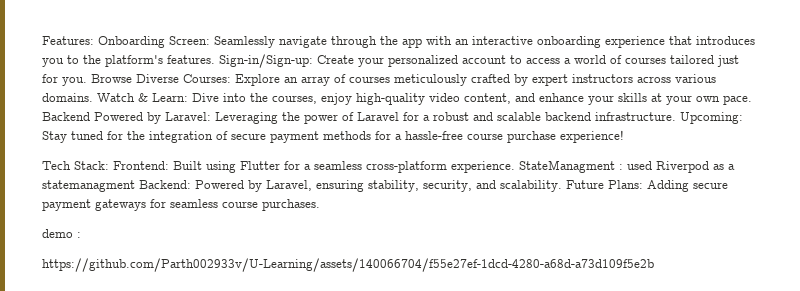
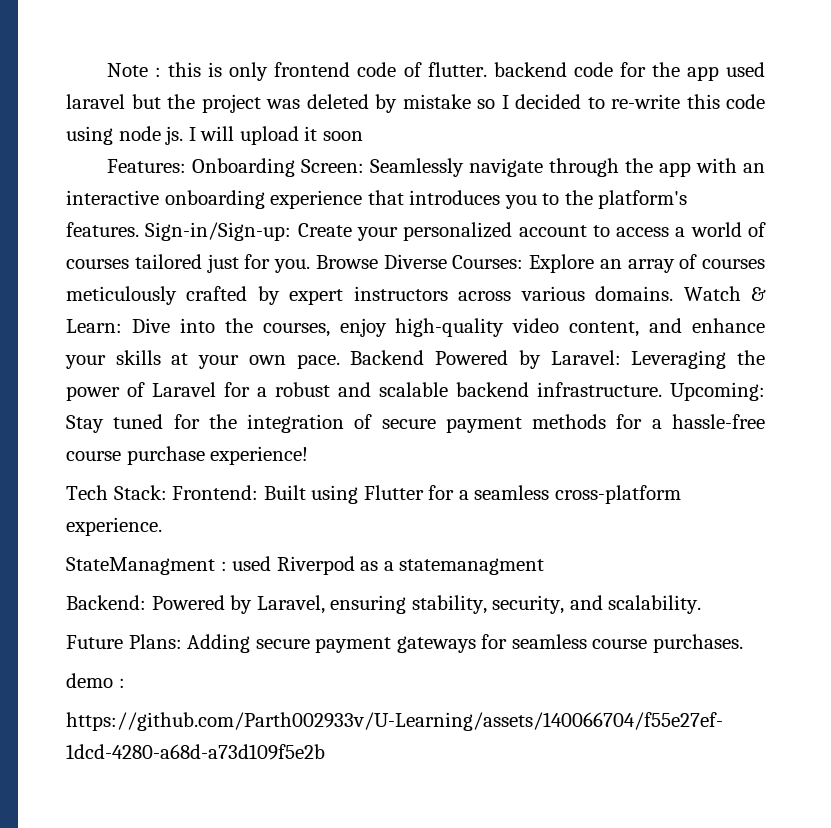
+ Note : this is only frontend code of flutter. backend code for the app used laravel but the project was deleted by mistake so I decided to re-write this code using node js. I will upload it soon
- Tech Stack: Frontend: Built using Flutter for a seamless cross-platform experience. StateManagment : used Riverpod as a statemanagment Backend: Powered by Laravel, ensuring stability, security, and scalability. Future Plans: Adding secure payment gateways for seamless course purchases.
+ Tech Stack: Frontend: Built using Flutter for a seamless cross-platform experience.
+ StateManagment : used Riverpod as a statemanagment
+ Backend: Powered by Laravel, ensuring stability, security, and scalability.
+ Future Plans: Adding secure payment gateways for seamless course purchases.

